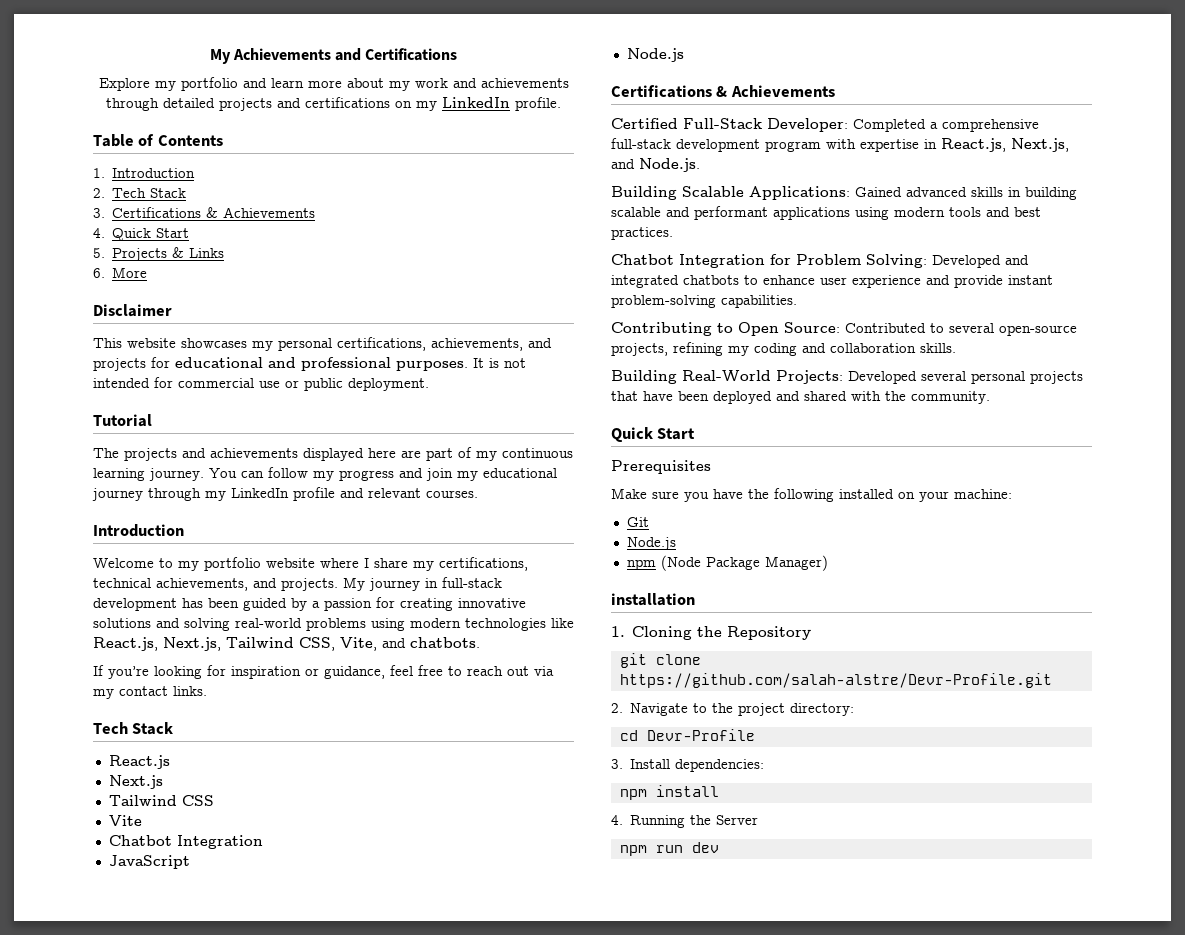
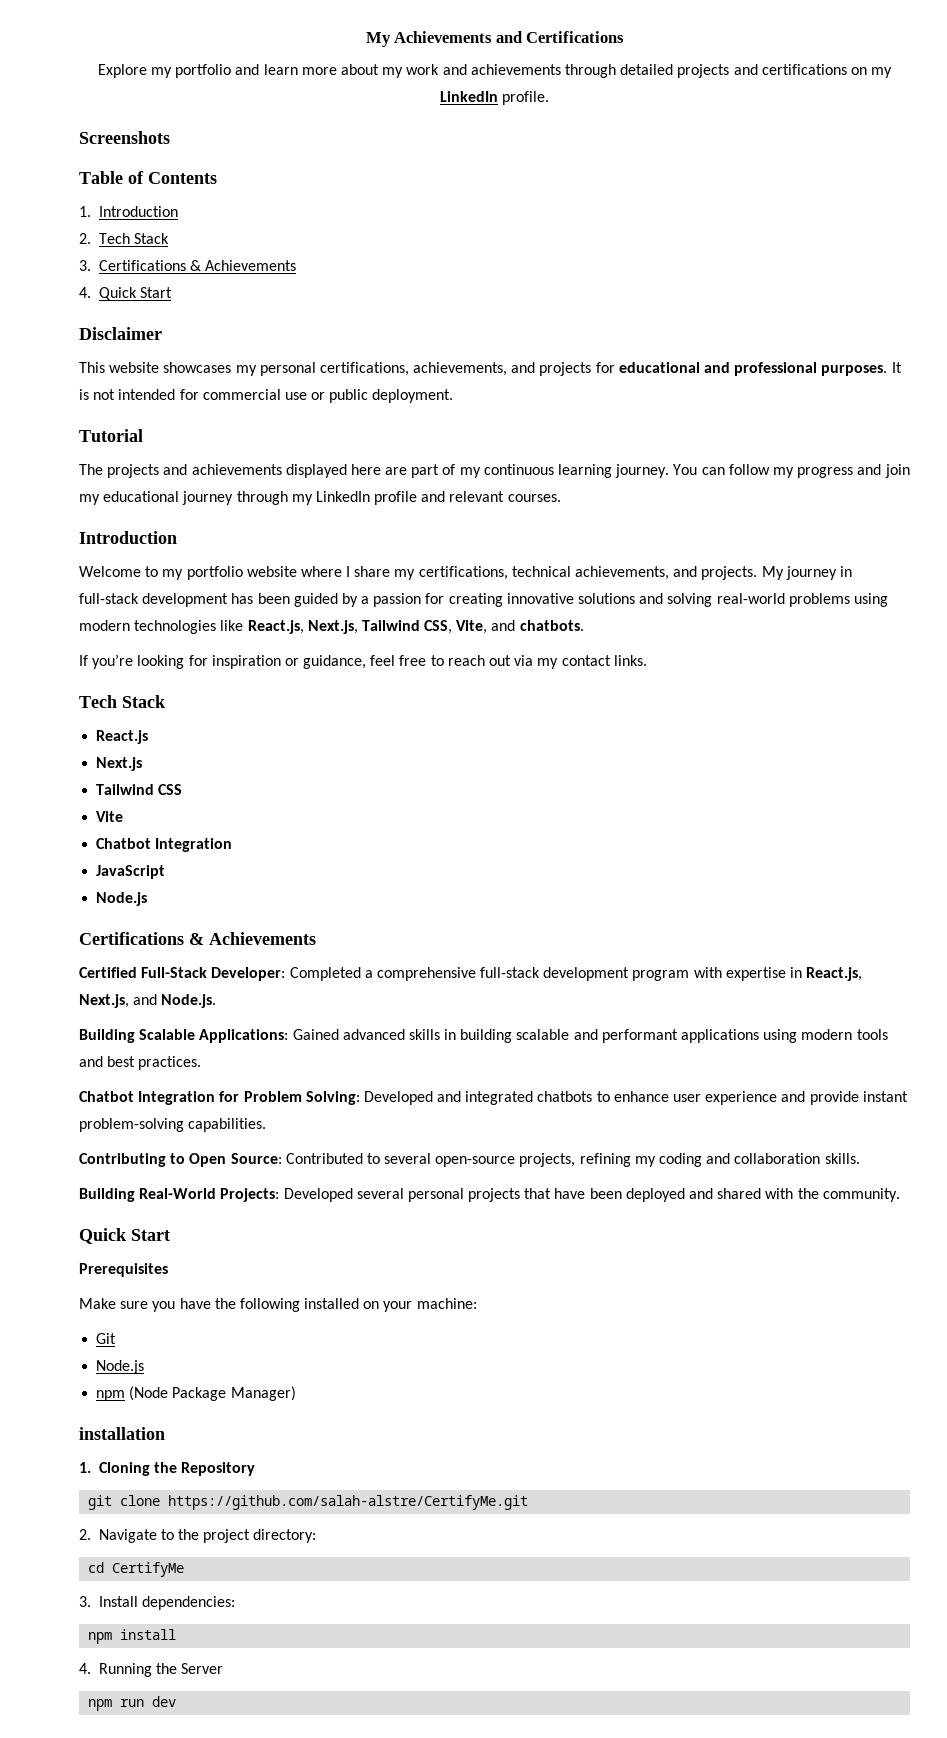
+ Screenshots
- 5. Projects & Links
- 6. More
- git clone https://github.com/salah-alstre/Devr-Profile.git
+ git clone https://github.com/salah-alstre/CertifyMe.git
- cd Devr-Profile
+ cd CertifyMe

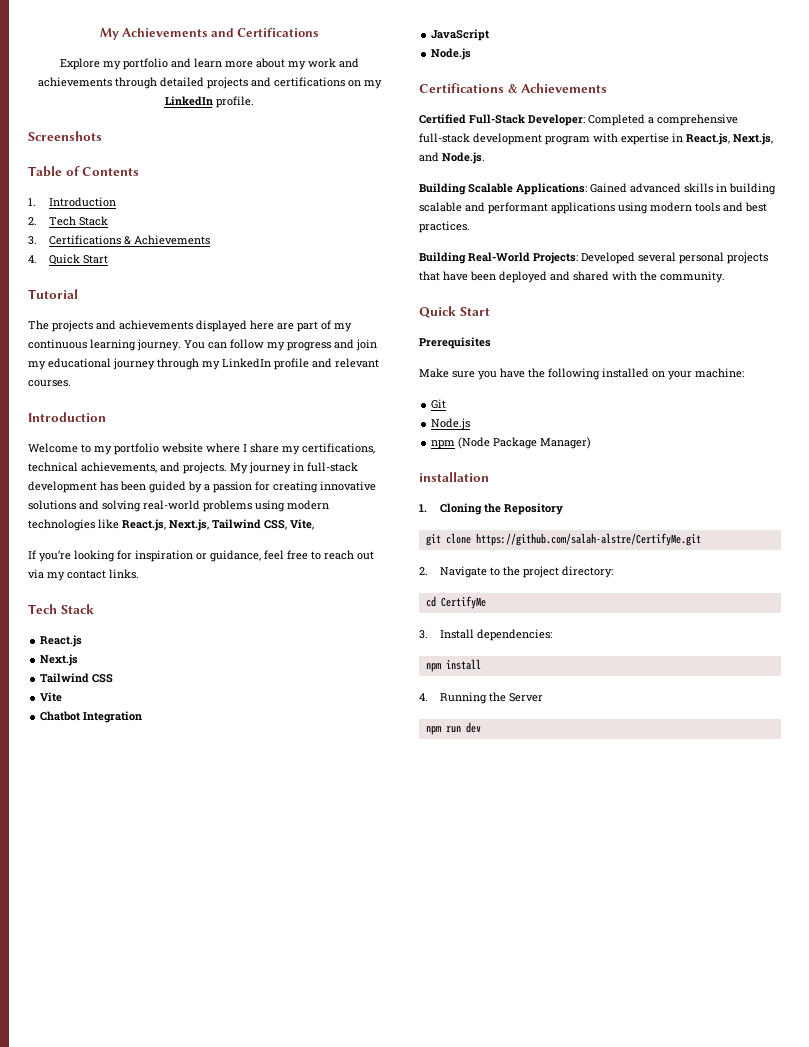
- Disclaimer
- This website showcases my personal certifications, achievements, and projects for educational and professional purposes. It is not intended for commercial use or public deployment.
- My journey in full-stack development has been guided by a passion for creating innovative solutions and solving real-world problems using modern technologies like React.js, Next.js, Tailwind CSS, Vite, and chatbots.
+ My journey in full-stack development has been guided by a passion for creating innovative solutions and solving real-world problems using modern technologies like React.js, Next.js, Tailwind CSS, Vite,
- Chatbot Integration for Problem Solving: Developed and integrated chatbots to enhance user experience and provide instant problem-solving capabilities.
- Contributing to Open Source: Contributed to several open-source projects, refining my coding and collaboration skills.

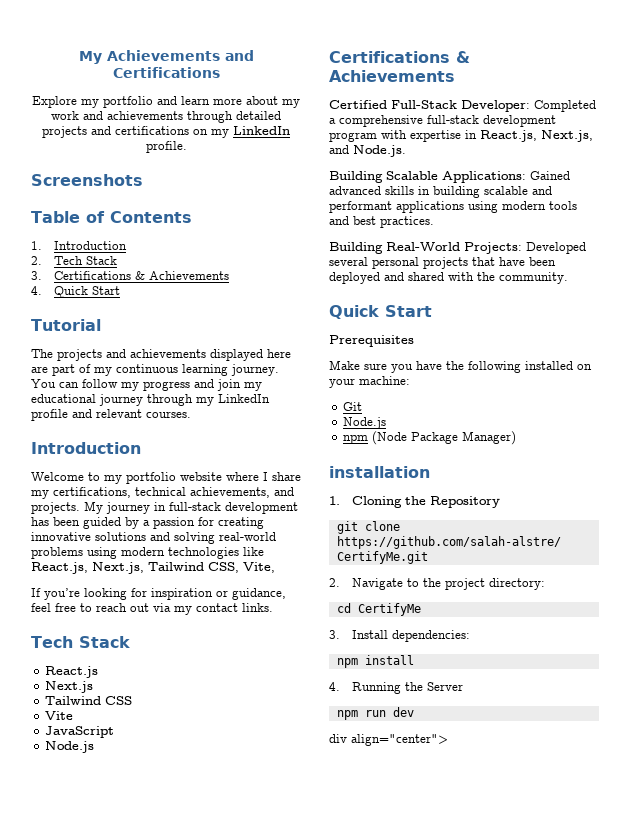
- Chatbot Integration
+ div align="center">

